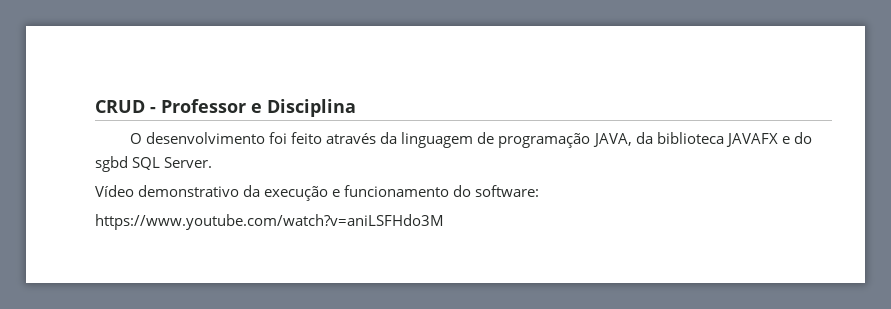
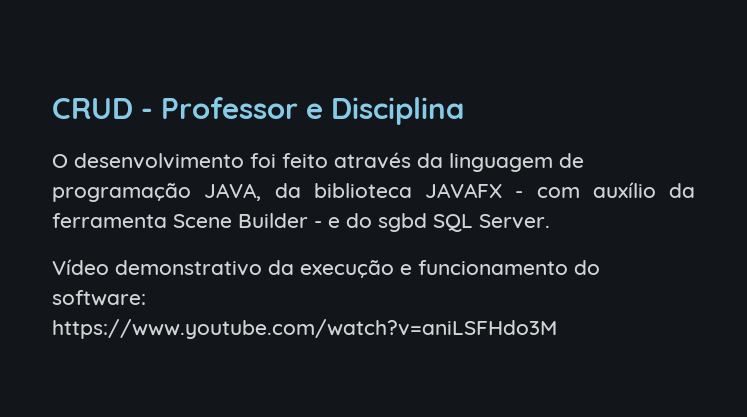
- O desenvolvimento foi feito através da linguagem de programação JAVA, da biblioteca JAVAFX e do sgbd SQL Server.
+ O desenvolvimento foi feito através da linguagem de programação JAVA, da biblioteca JAVAFX - com auxílio da ferramenta Scene Builder - e do sgbd SQL Server.

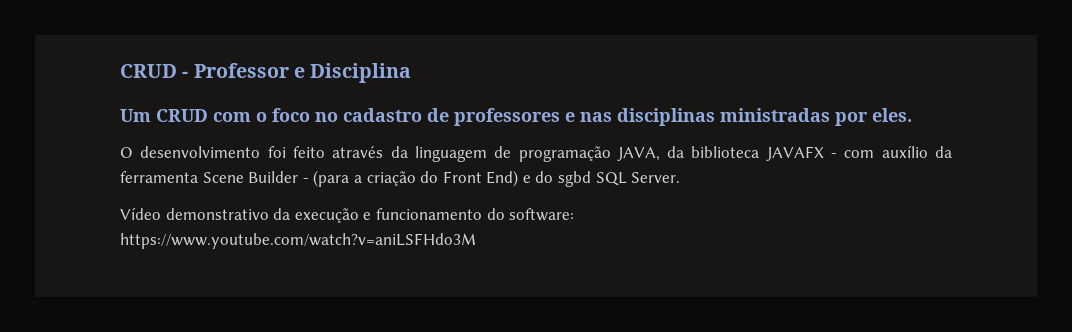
+ Um CRUD com o foco no cadastro de professores e nas disciplinas ministradas por eles.
- O desenvolvimento foi feito através da linguagem de programação JAVA, da biblioteca JAVAFX - com auxílio da ferramenta Scene Builder - e do sgbd SQL Server.
+ O desenvolvimento foi feito através da linguagem de programação JAVA, da biblioteca JAVAFX - com auxílio da ferramenta Scene Builder - (para a criação do Front End) e do sgbd SQL Server.

